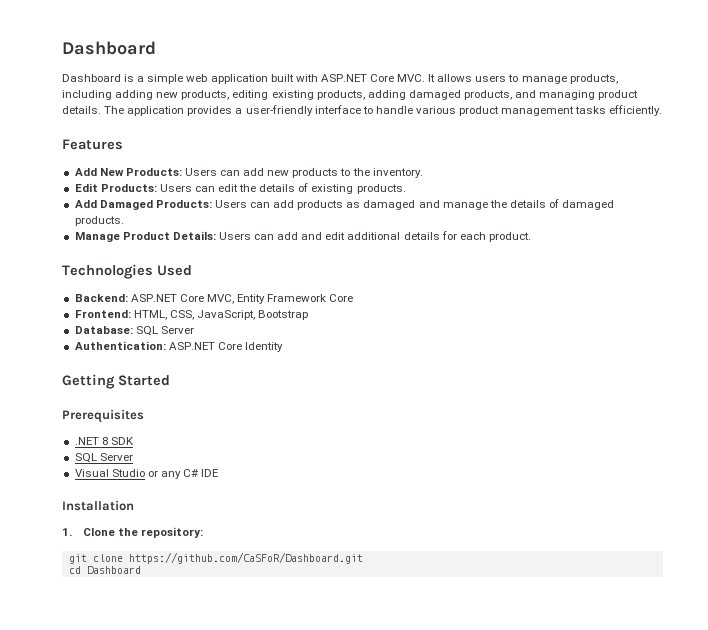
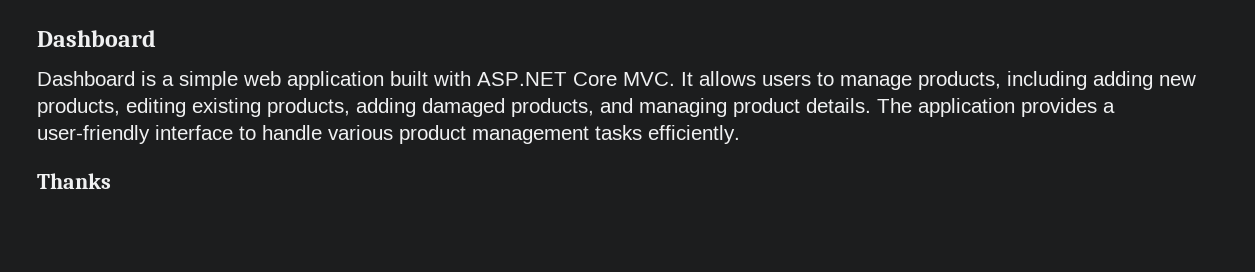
- Features
- Add New Products: Users can add new products to the inventory.
- Edit Products: Users can edit the details of existing products.
- Add Damaged Products: Users can add products as damaged and manage the details of damaged products.
- Manage Product Details: Users can add and edit additional details for each product.
- Technologies Used
- Backend: ASP.NET Core MVC, Entity Framework Core
- Frontend: HTML, CSS, JavaScript, Bootstrap
- Database: SQL Server
- Authentication: ASP.NET Core Identity
- Getting Started
- Prerequisites
- .NET 8 SDK
- SQL Server
- Visual Studio or any C# IDE
- Installation
- 1. Clone the repository:
- git clone https://github.com/CaSFoR/Dashboard.git
- cd Dashboard
+ Thanks

